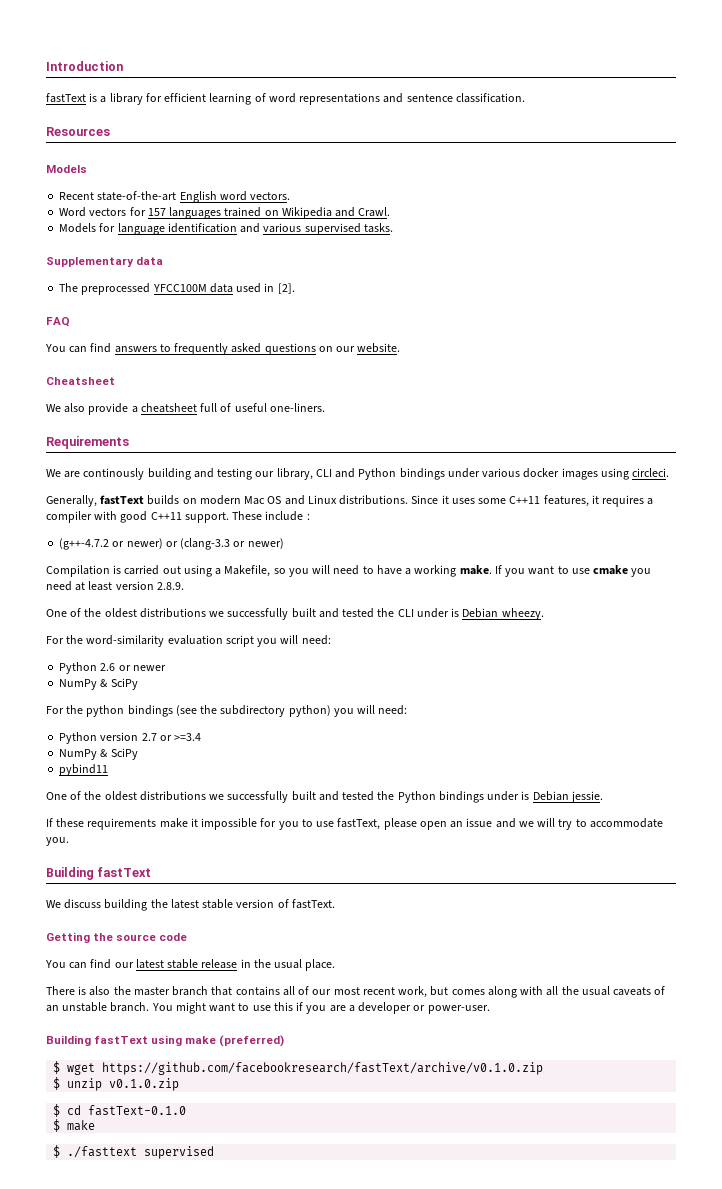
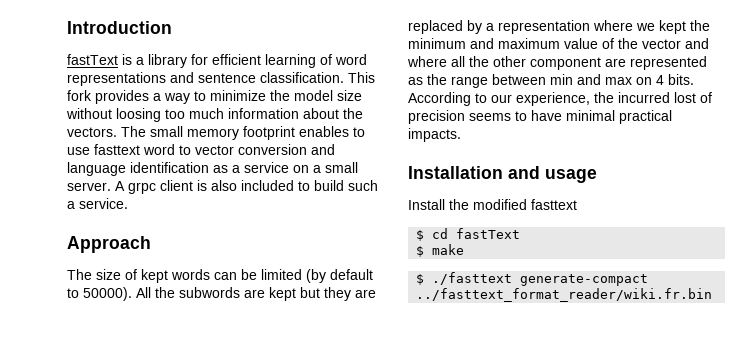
- fastText is a library for efficient learning of word representations and sentence classification.
- Resources
- Models
- Recent state-of-the-art English word vectors.
- Word vectors for 157 languages trained on Wikipedia and Crawl.
- Models for language identification and various supervised tasks.
- Supplementary data
- The preprocessed YFCC100M data used in [2].
- FAQ
- You can find answers to frequently asked questions on our website.
- Cheatsheet
- We also provide a cheatsheet full of useful one-liners.
- Requirements
- We are continously building and testing our library, CLI and Python bindings under various docker images using circleci.
- Generally, fastText builds on modern Mac OS and Linux distributions. Since it uses some C++11 features, it requires a compiler with good C++11 support. These include :
- (g++-4.7.2 or newer) or (clang-3.3 or newer)
- Compilation is carried out using a Makefile, so you will need to have a working make. If you want to use cmake you need at least version 2.8.9.
- One of the oldest distributions we successfully built and tested the CLI under is Debian wheezy.
- For the word-similarity evaluation script you will need:
- Python 2.6 or newer
- NumPy & SciPy
- For the python bindings (see the subdirectory python) you will need:
- Python version 2.7 or >=3.4
- NumPy & SciPy
- pybind11
- One of the oldest distributions we successfully built and tested the Python bindings under is Debian jessie.
- If these requirements make it impossible for you to use fastText, please open an issue and we will try to accommodate you.
- Building fastText
- We discuss building the latest stable version of fastText.
- Getting the source code
- You can find our latest stable release in the usual place.
- There is also the master branch that contains all of our most recent work, but comes along with all the usual caveats of an unstable branch. You might want to use this if you are a developer or power-user.
- Building fastText using make (preferred)
- $ wget https://github.com/facebookresearch/fastText/archive/v0.1.0.zip
- $ unzip v0.1.0.zip
+ fastText is a library for efficient learning of word representations and sentence classification. This fork provides a way to minimize the model size without loosing too much information about the vectors. The small memory footprint enables to use fasttext word to vector conversion and language identification as a service on a small server. A grpc client is also included to build such a service.
+ Approach
+ The size of kept words can be limited (by default to 50000). All the subwords are kept but they are replaced by a representation where we kept the minimum and maximum value of the vector and where all the other component are represented as the range between min and max on 4 bits. According to our experience, the incurred lost of precision seems to have minimal practical impacts.
+ Installation and usage
+ Install the modified fasttext
- $ cd fastText-0.1.0
+ $ cd fastText
- $ ./fasttext supervised
+ $ ./fasttext generate-compact ../fasttext_format_reader/wiki.fr.bin

